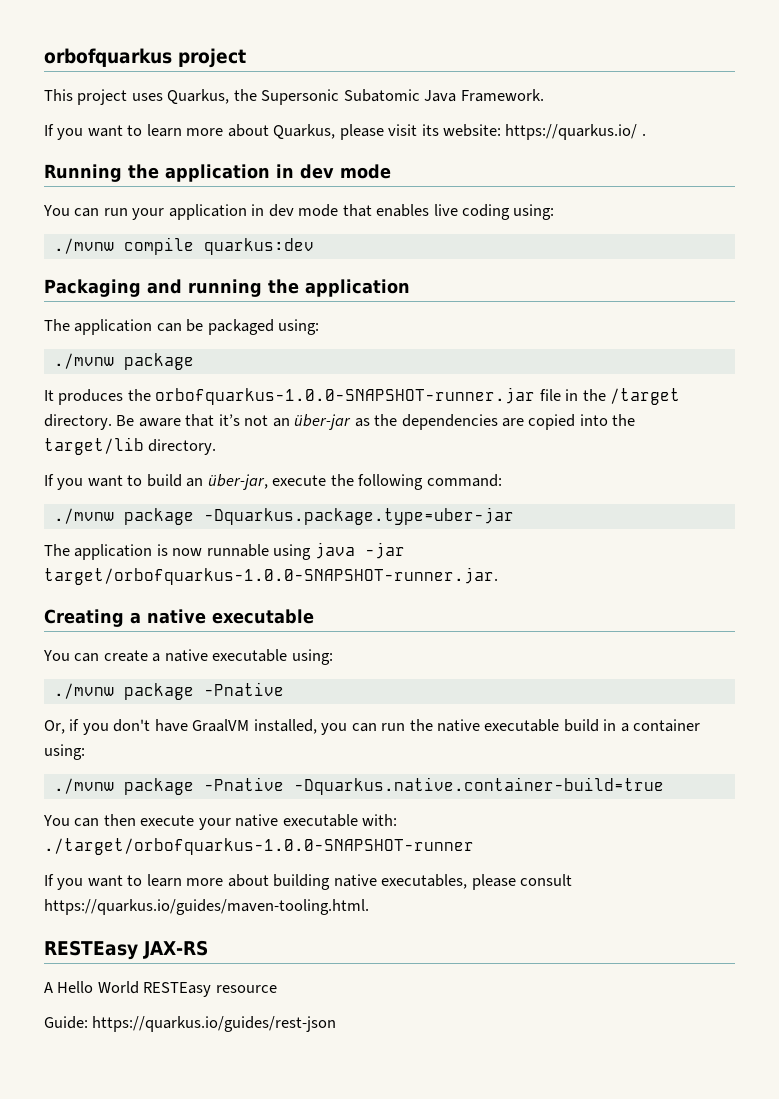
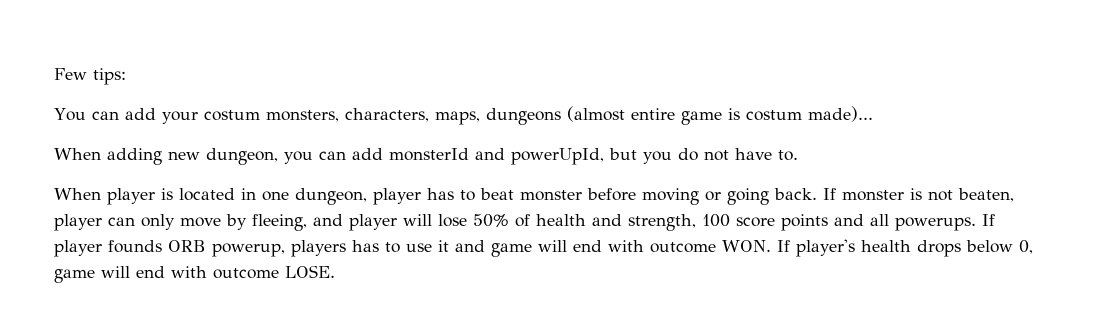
- orbofquarkus project
- This project uses Quarkus, the Supersonic Subatomic Java Framework.
- If you want to learn more about Quarkus, please visit its website: https://quarkus.io/ .
- Running the application in dev mode
- You can run your application in dev mode that enables live coding using:
- ./mvnw compile quarkus:dev
- Packaging and running the application
- The application can be packaged using:
- ./mvnw package
- It produces the orbofquarkus-1.0.0-SNAPSHOT-runner.jar file in the /target directory. Be aware that it’s not an über-jar as the dependencies are copied into the target/lib directory.
- If you want to build an über-jar, execute the following command:
- ./mvnw package -Dquarkus.package.type=uber-jar
- The application is now runnable using java -jar target/orbofquarkus-1.0.0-SNAPSHOT-runner.jar.
- Creating a native executable
- You can create a native executable using:
- ./mvnw package -Pnative
- Or, if you don't have GraalVM installed, you can run the native executable build in a container using:
- ./mvnw package -Pnative -Dquarkus.native.container-build=true
- You can then execute your native executable with: ./target/orbofquarkus-1.0.0-SNAPSHOT-runner
- If you want to learn more about building native executables, please consult https://quarkus.io/guides/maven-tooling.html.
- RESTEasy JAX-RS
- A Hello World RESTEasy resource
- Guide: https://quarkus.io/guides/rest-json
+ Few tips:
+ You can add your costum monsters, characters, maps, dungeons (almost entire game is costum made)...
+ When adding new dungeon, you can add monsterId and powerUpId, but you do not have to.
+ When player is located in one dungeon, player has to beat monster before moving or going back. If monster is not beaten, player can only move by fleeing, and player will lose 50% of health and strength, 100 score points and all powerups. If player founds ORB powerup, players has to use it and game will end with outcome WON. If player's health drops below 0, game will end with outcome LOSE.

